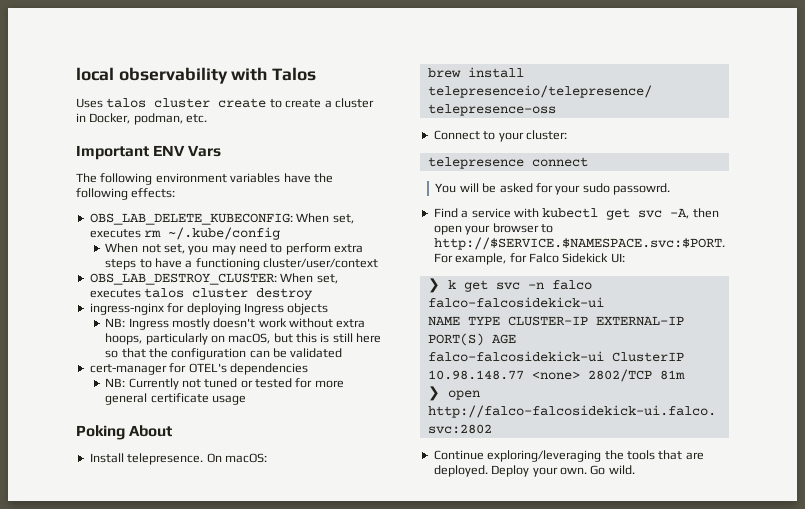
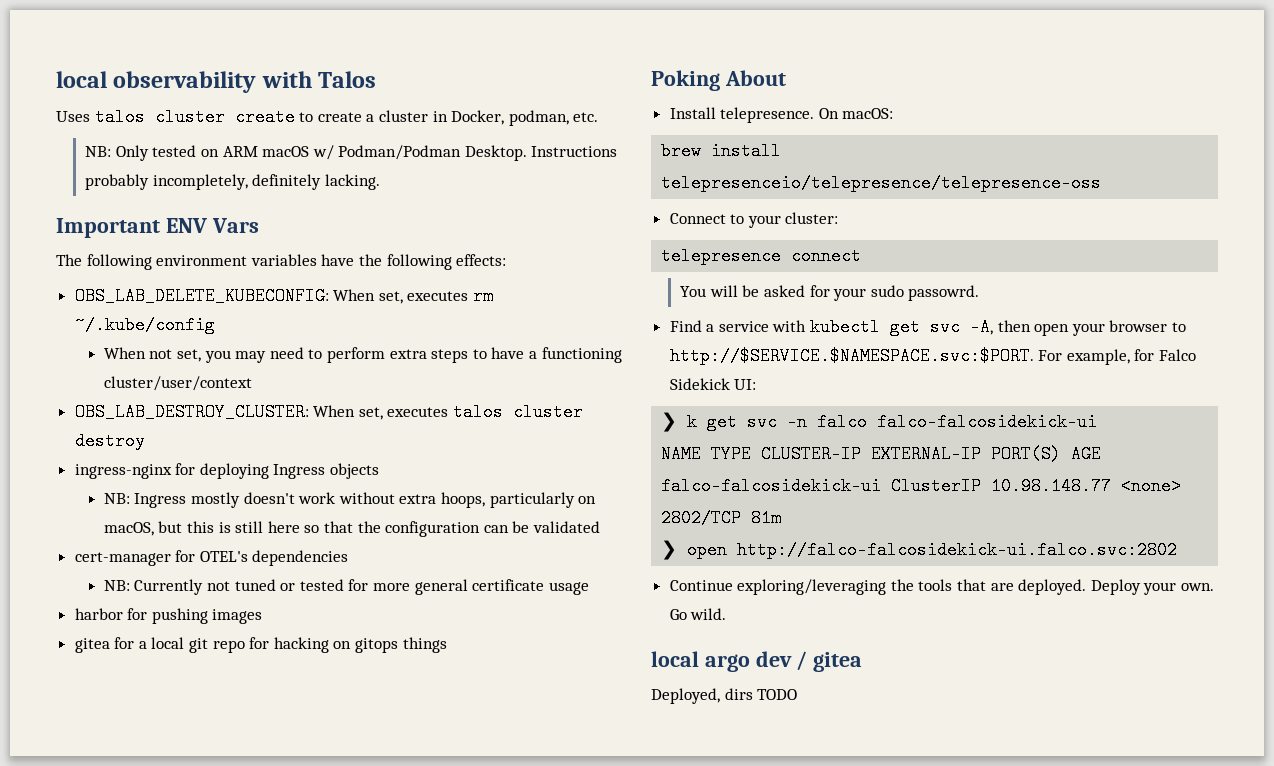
+ NB: Only tested on ARM macOS w/ Podman/Podman Desktop. Instructions probably incompletely, definitely lacking.
+ harbor for pushing images
+ gitea for a local git repo for hacking on gitops things
+ local argo dev / gitea
+ Deployed, dirs TODO

